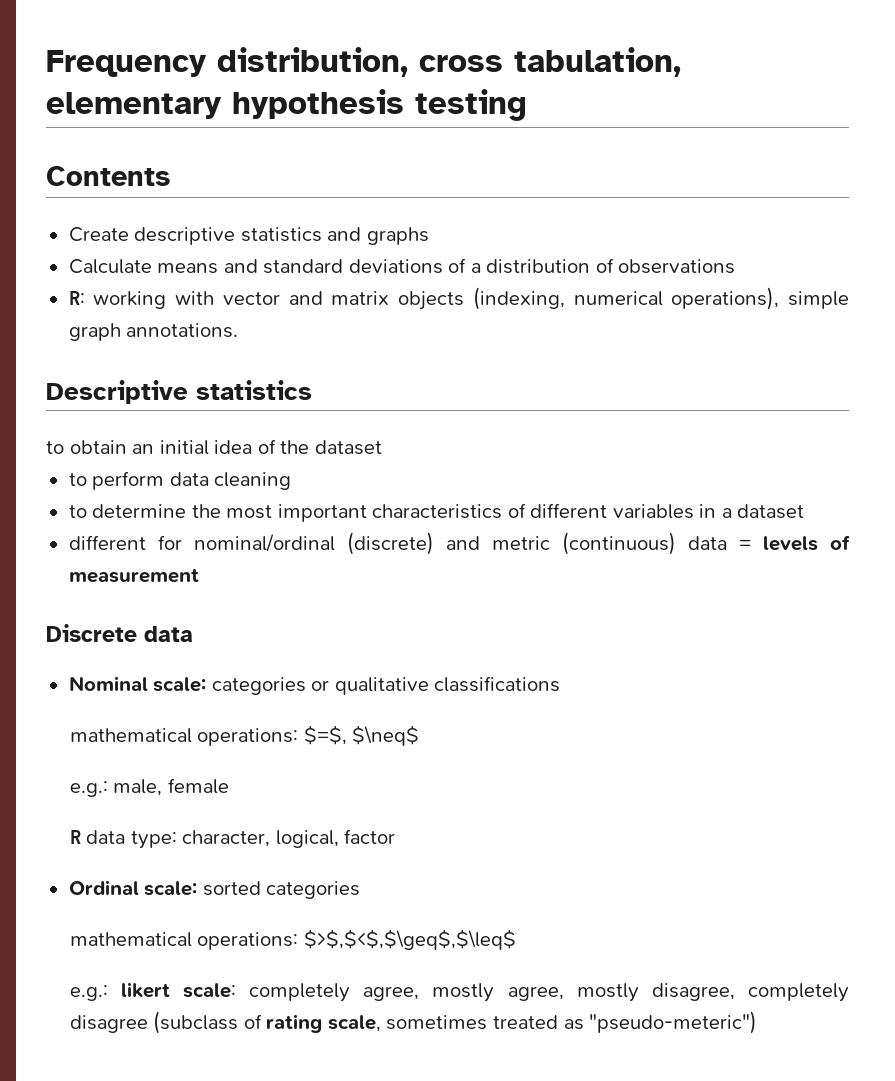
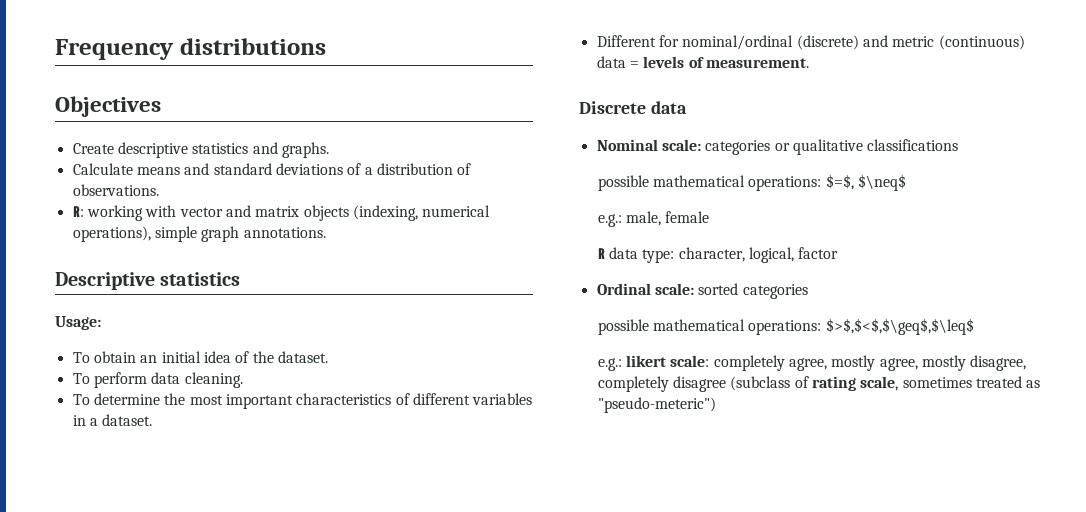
- Frequency distribution, cross tabulation, elementary hypothesis testing
- Contents
+ Frequency distributions
+ Objectives
- Create descriptive statistics and graphs
+ Create descriptive statistics and graphs.
- Calculate means and standard deviations of a distribution of observations
+ Calculate means and standard deviations of a distribution of observations.
- to obtain an initial idea of the dataset
- to perform data cleaning
- to determine the most important characteristics of different variables in a dataset
- different for nominal/ordinal (discrete) and metric (continuous) data = levels of measurement
+ Usage:
+ To obtain an initial idea of the dataset.
+ To perform data cleaning.
+ To determine the most important characteristics of different variables in a dataset.
+ Different for nominal/ordinal (discrete) and metric (continuous) data = levels of measurement.
- mathematical operations: $=$, $\neq$
+ possible mathematical operations: $=$, $\neq$
- mathematical operations: $>$,$<$,$\geq$,$\leq$
+ possible mathematical operations: $>$,$<$,$\geq$,$\leq$

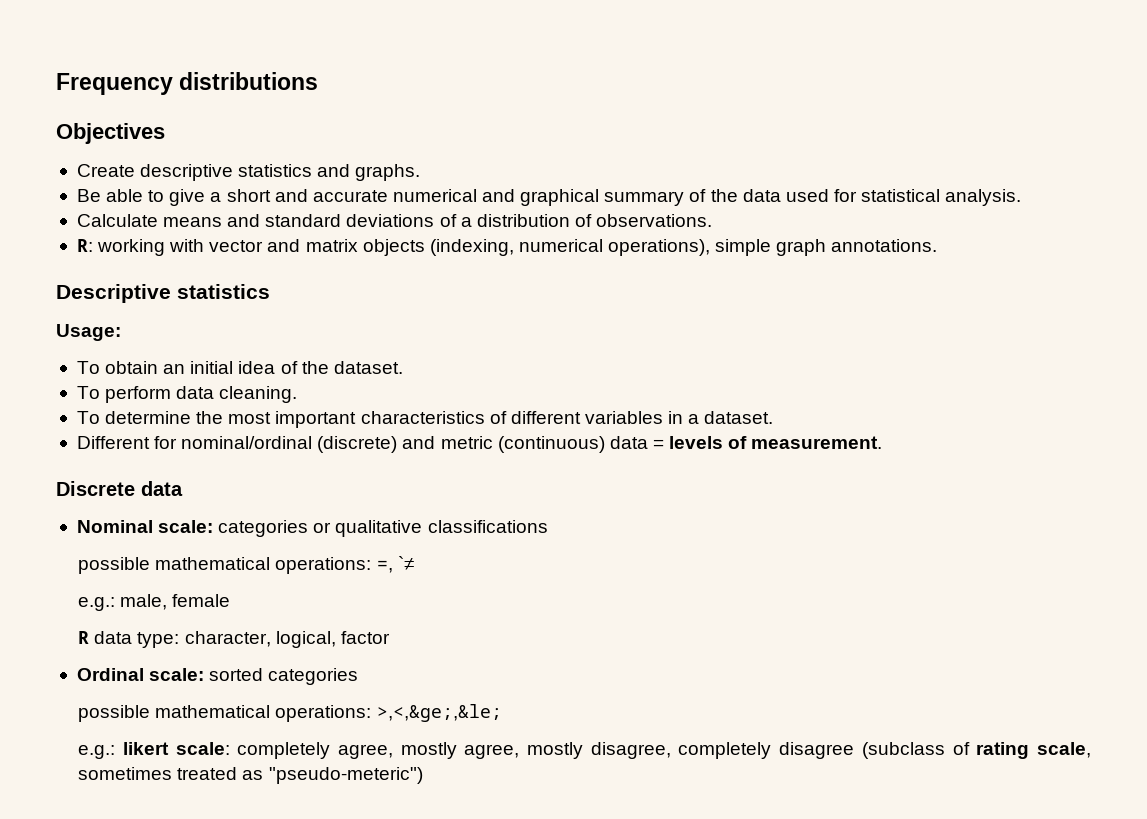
+ Be able to give a short and accurate numerical and graphical summary of the data used for statistical analysis.
- possible mathematical operations: $=$, $\neq$
+ possible mathematical operations: =, `≠
- possible mathematical operations: $>$,$<$,$\geq$,$\leq$
+ possible mathematical operations: >,<,&ge;,&le;

